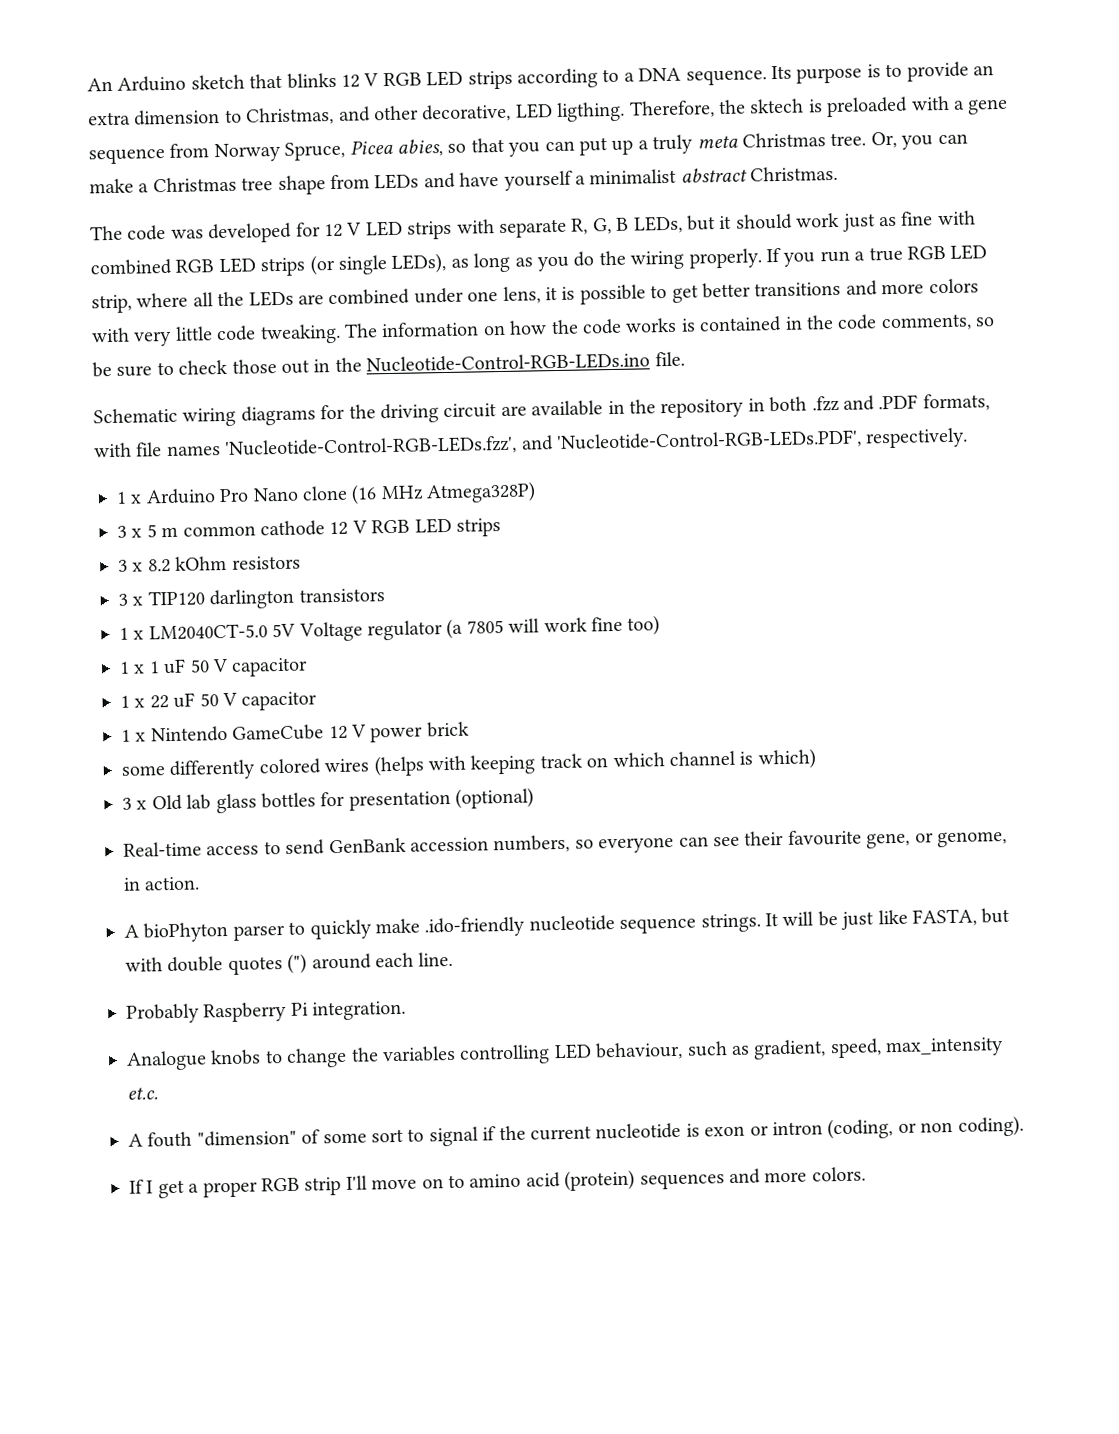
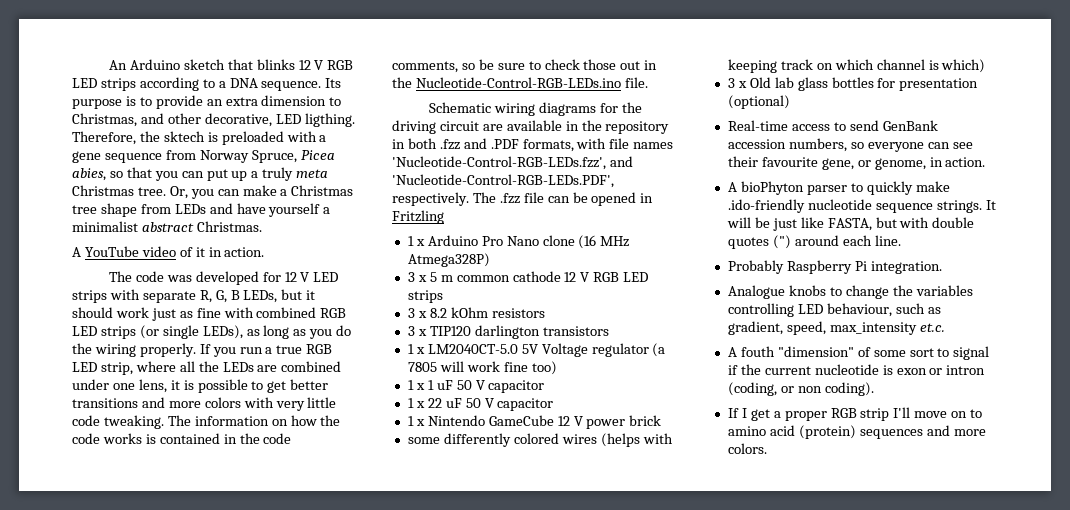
+ A YouTube video of it in action.
+ The .fzz file can be opened in Fritzling

